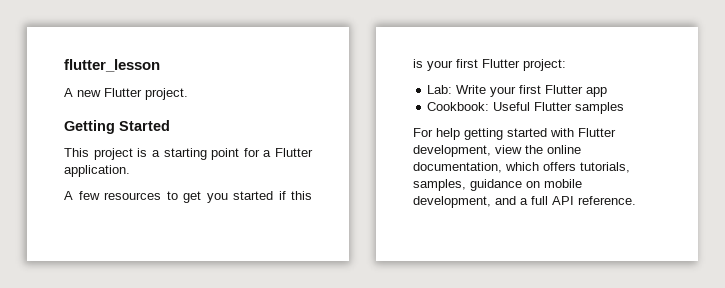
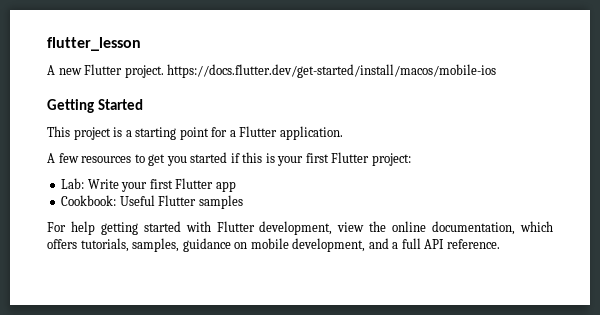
- A new Flutter project.
+ A new Flutter project. https://docs.flutter.dev/get-started/install/macos/mobile-ios

